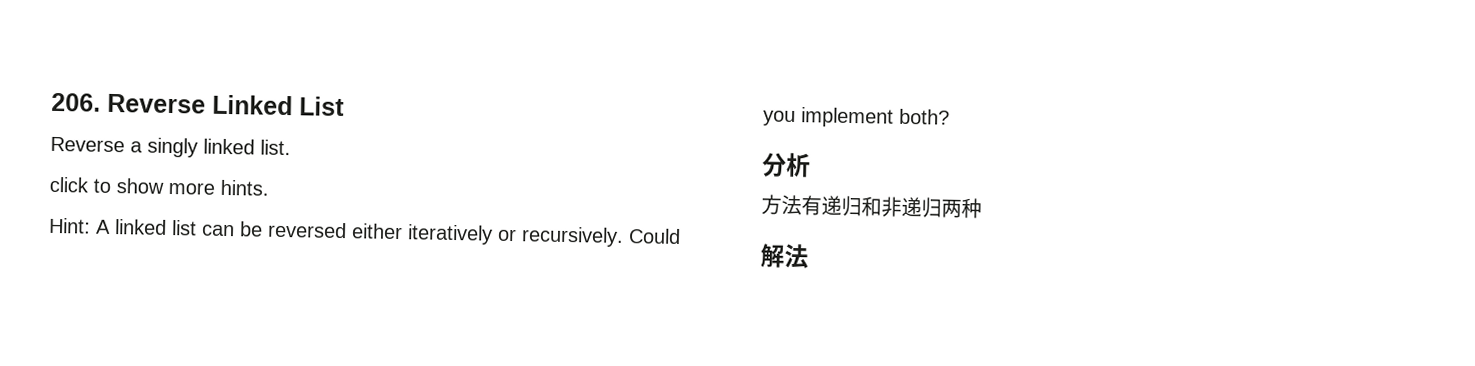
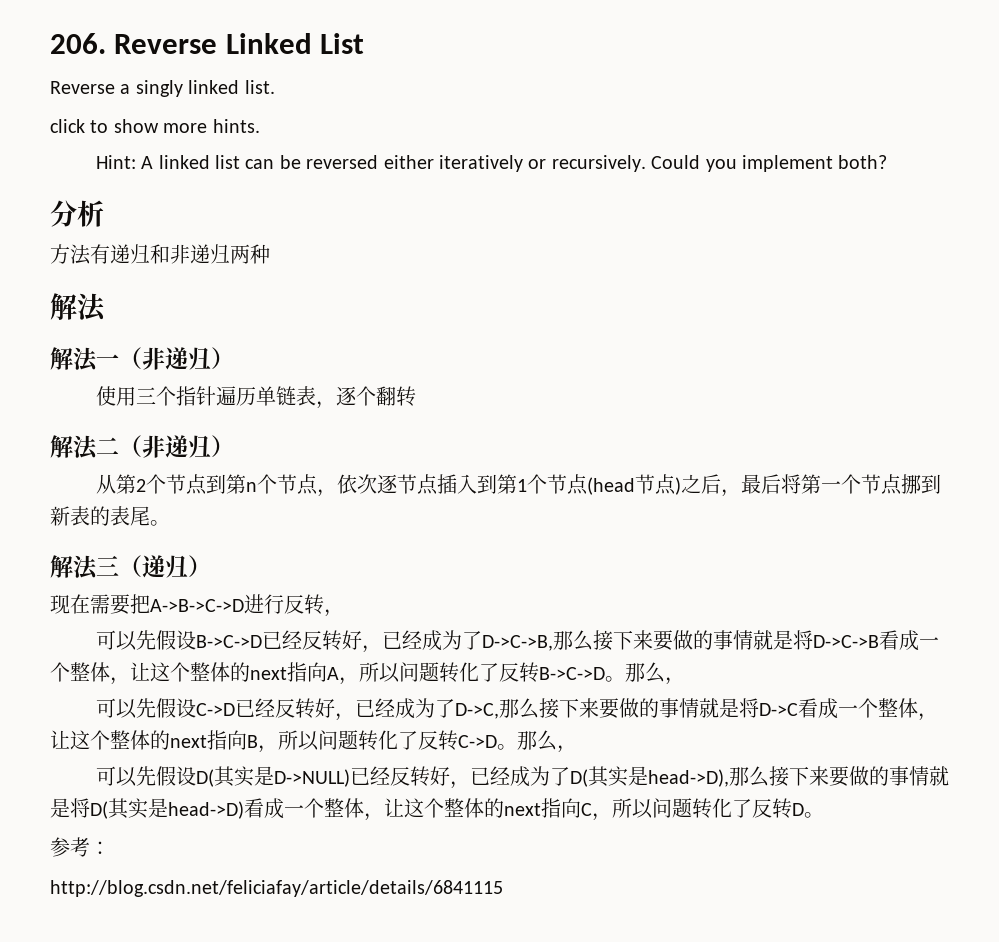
+ 解法一（非递归）
+ 使用三个指针遍历单链表，逐个翻转
+ 解法二（非递归）
+ 从第2个节点到第n个节点，依次逐节点插入到第1个节点(head节点)之后，最后将第一个节点挪到新表的表尾。
+ 解法三（递归）
+ 现在需要把A->B->C->D进行反转，
+ 可以先假设B->C->D已经反转好，已经成为了D->C->B,那么接下来要做的事情就是将D->C->B看成一个整体，让这个整体的next指向A，所以问题转化了反转B->C->D。那么，
+ 可以先假设C->D已经反转好，已经成为了D->C,那么接下来要做的事情就是将D->C看成一个整体，让这个整体的next指向B，所以问题转化了反转C->D。那么，
+ 可以先假设D(其实是D->NULL)已经反转好，已经成为了D(其实是head->D),那么接下来要做的事情就是将D(其实是head->D)看成一个整体，让这个整体的next指向C，所以问题转化了反转D。
+ 参考：
+ http://blog.csdn.net/feliciafay/article/details/6841115

